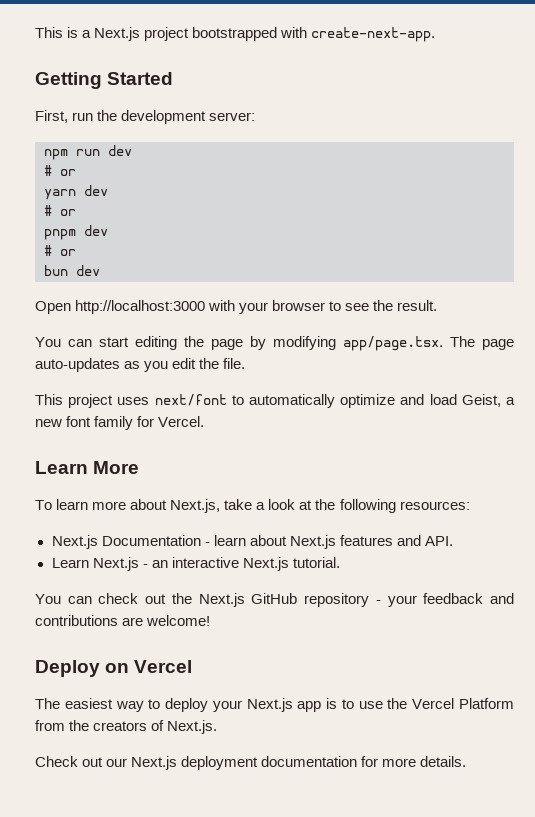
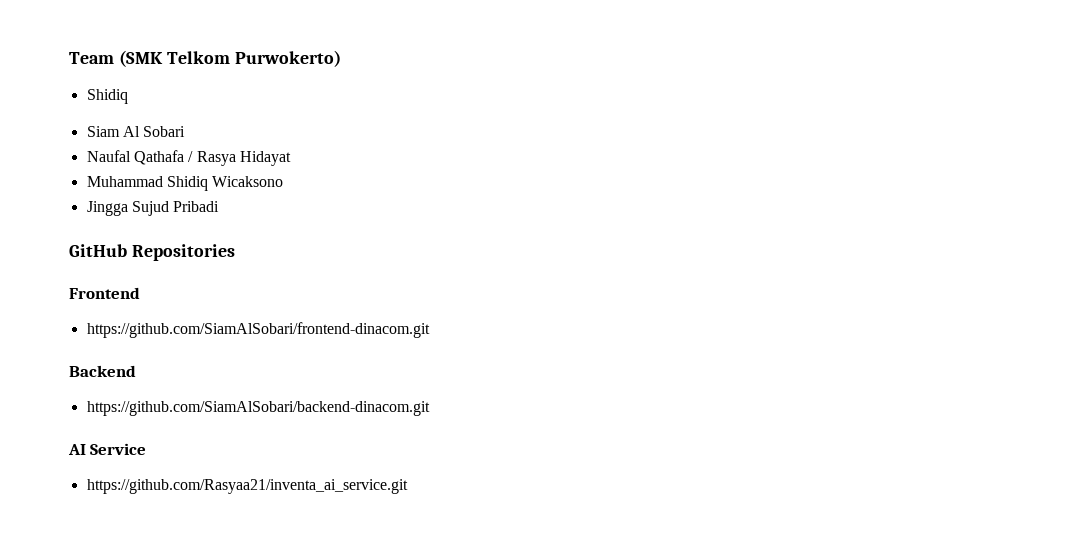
- This is a Next.js project bootstrapped with create-next-app.
- Getting Started
- First, run the development server:
- npm run dev
- # or
- yarn dev
- # or
- pnpm dev
- # or
- bun dev
- Open http://localhost:3000 with your browser to see the result.
- You can start editing the page by modifying app/page.tsx. The page auto-updates as you edit the file.
- This project uses next/font to automatically optimize and load Geist, a new font family for Vercel.
- Learn More
- To learn more about Next.js, take a look at the following resources:
- Next.js Documentation - learn about Next.js features and API.
- Learn Next.js - an interactive Next.js tutorial.
- You can check out the Next.js GitHub repository - your feedback and contributions are welcome!
- Deploy on Vercel
- The easiest way to deploy your Next.js app is to use the Vercel Platform from the creators of Next.js.
- Check out our Next.js deployment documentation for more details.
+ Team (SMK Telkom Purwokerto)
+ Shidiq
+ Siam Al Sobari
+ Naufal Qathafa / Rasya Hidayat
+ Muhammad Shidiq Wicaksono
+ Jingga Sujud Pribadi
+ GitHub Repositories
+ Frontend
+ https://github.com/SiamAlSobari/frontend-dinacom.git
+ Backend
+ https://github.com/SiamAlSobari/backend-dinacom.git
+ AI Service
+ https://github.com/Rasyaa21/inventa_ai_service.git

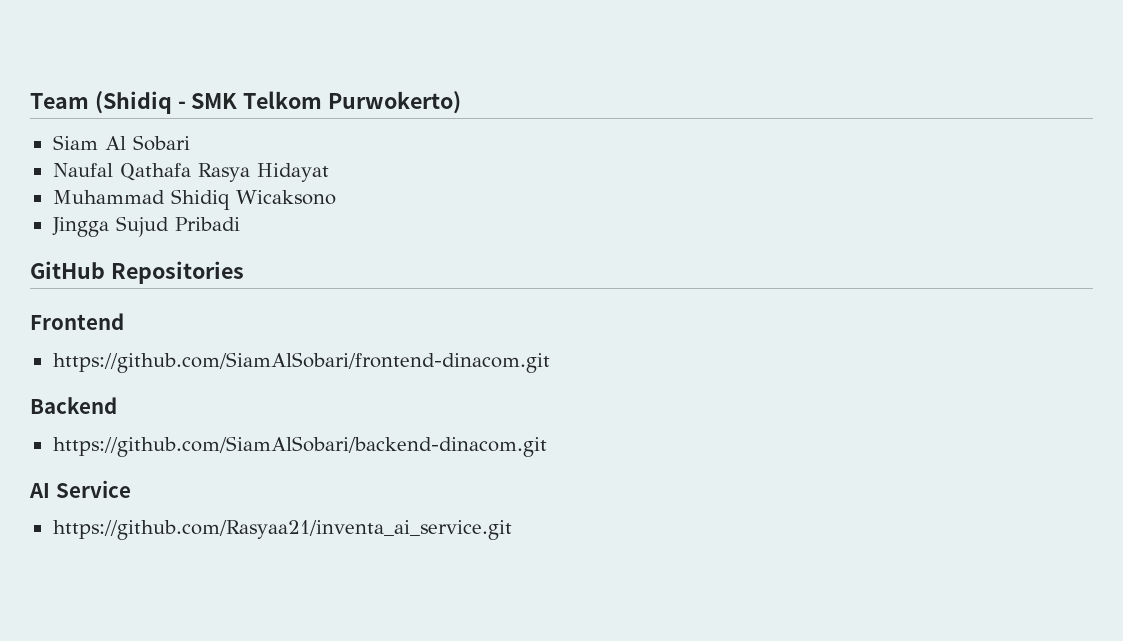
- Team (SMK Telkom Purwokerto)
- Shidiq
+ Team (Shidiq - SMK Telkom Purwokerto)
- Naufal Qathafa / Rasya Hidayat
+ Naufal Qathafa Rasya Hidayat

